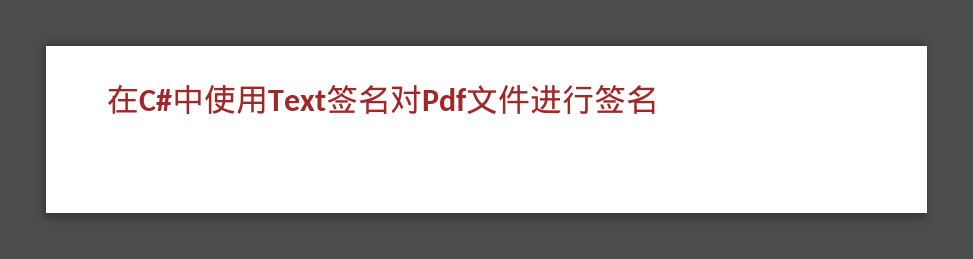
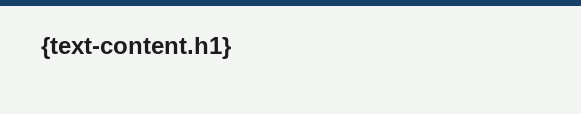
- 在C#中使用Text签名对Pdf文件进行签名
+ {text-content.h1}

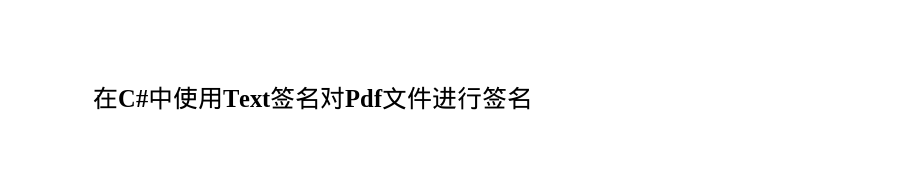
- {text-content.h1}
+ 在C#中使用Text签名对Pdf文件进行签名

